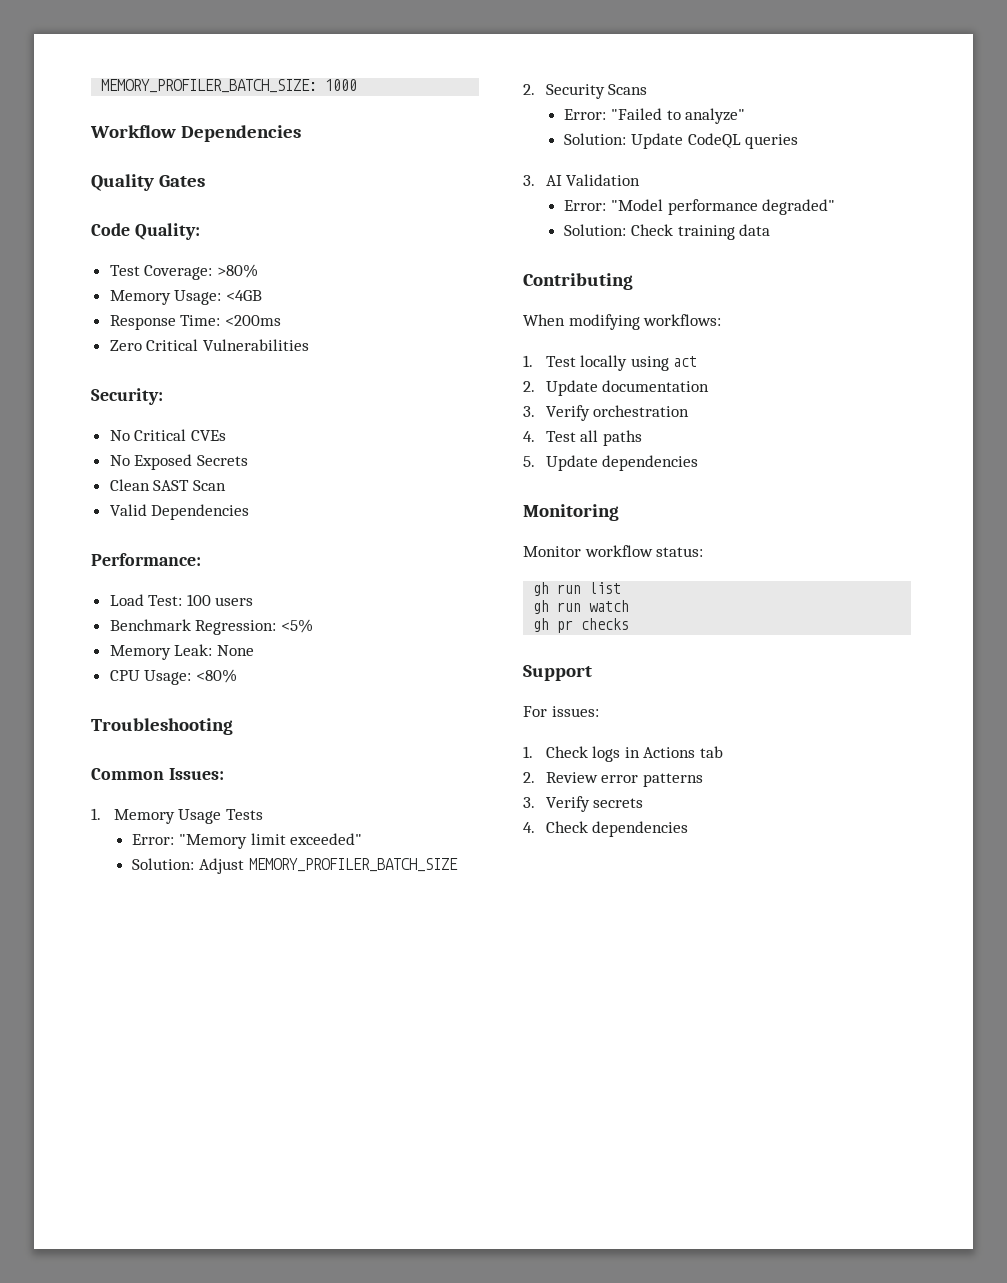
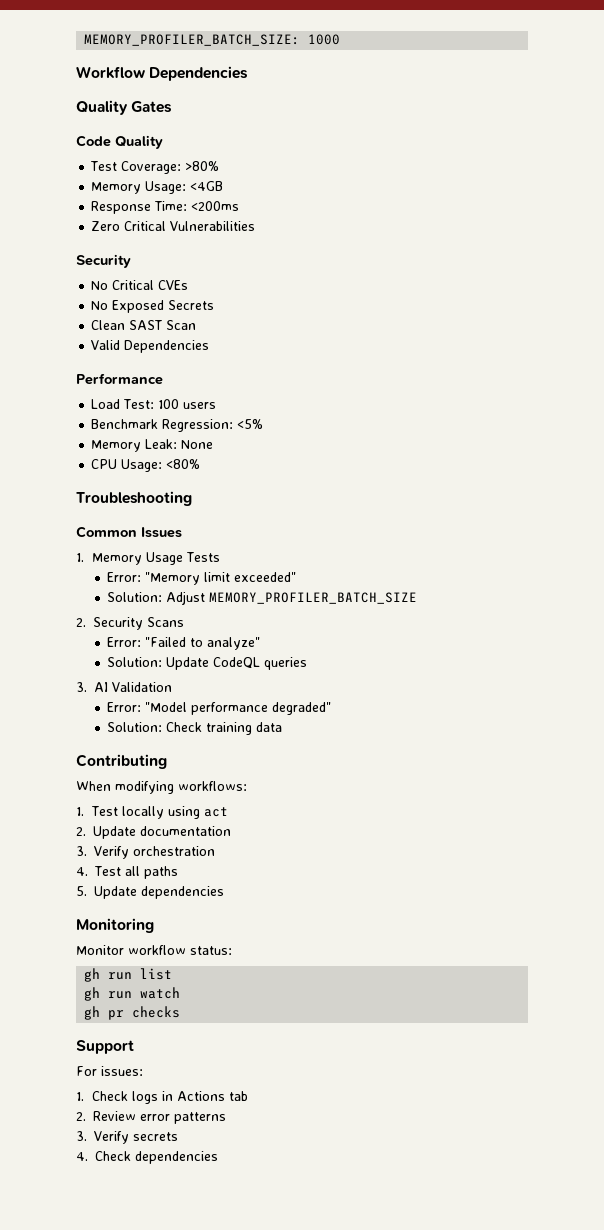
- Code Quality:
+ Code Quality
  Zero Critical Vulnerabilities
- Security:
+ Security
- Performance:
+ Performance
- Common Issues:
+ Common Issues

